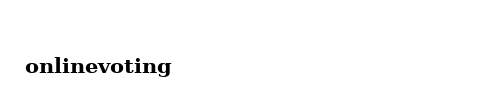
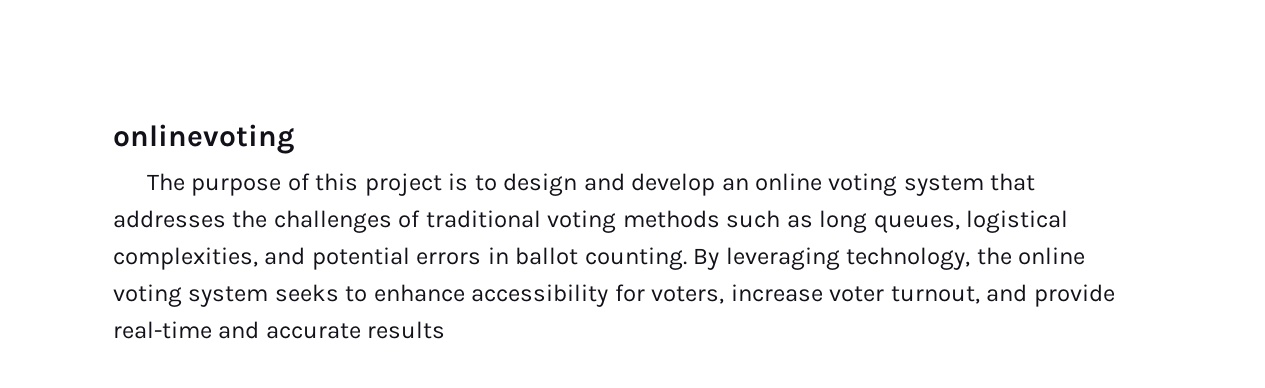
+ The purpose of this project is to design and develop an online voting system that addresses the challenges of traditional voting methods such as long queues, logistical complexities, and potential errors in ballot counting. By leveraging technology, the online voting system seeks to enhance accessibility for voters, increase voter turnout, and provide real-time and accurate results

